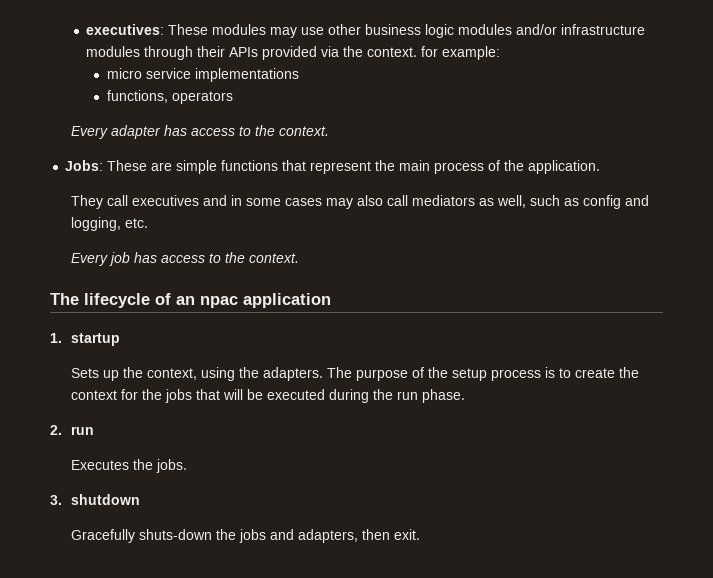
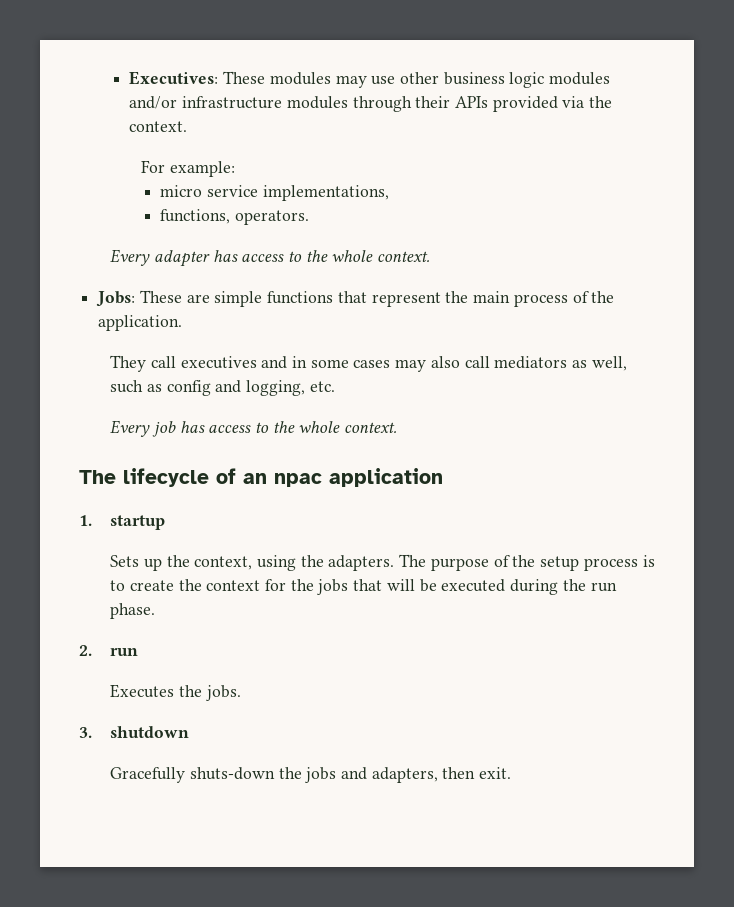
- executives: These modules may use other business logic modules and/or infrastructure modules through their APIs provided via the context. for example:
+ Executives: These modules may use other business logic modules and/or infrastructure modules through their APIs provided via the context.
+ For example:
- micro service implementations
+ micro service implementations,
- functions, operators
+ functions, operators.
- Every adapter has access to the context.
+ Every adapter has access to the whole context.
- Every job has access to the context.
+ Every job has access to the whole context.

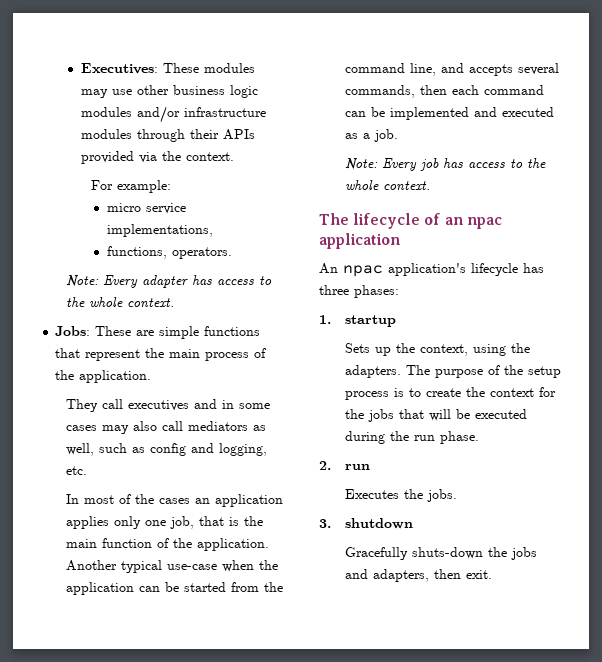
- Every adapter has access to the whole context.
+ Note: Every adapter has access to the whole context.
- Every job has access to the whole context.
+ In most of the cases an application applies only one job, that is the main function of the application. Another typical use-case when the application can be started from the command line, and accepts several commands, then each command can be implemented and executed as a job.
+ Note: Every job has access to the whole context.
+ An npac application's lifecycle has three phases:

